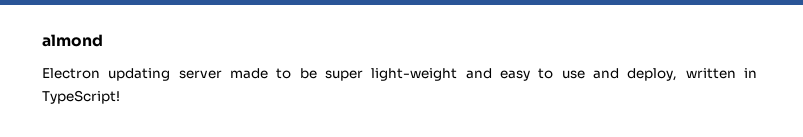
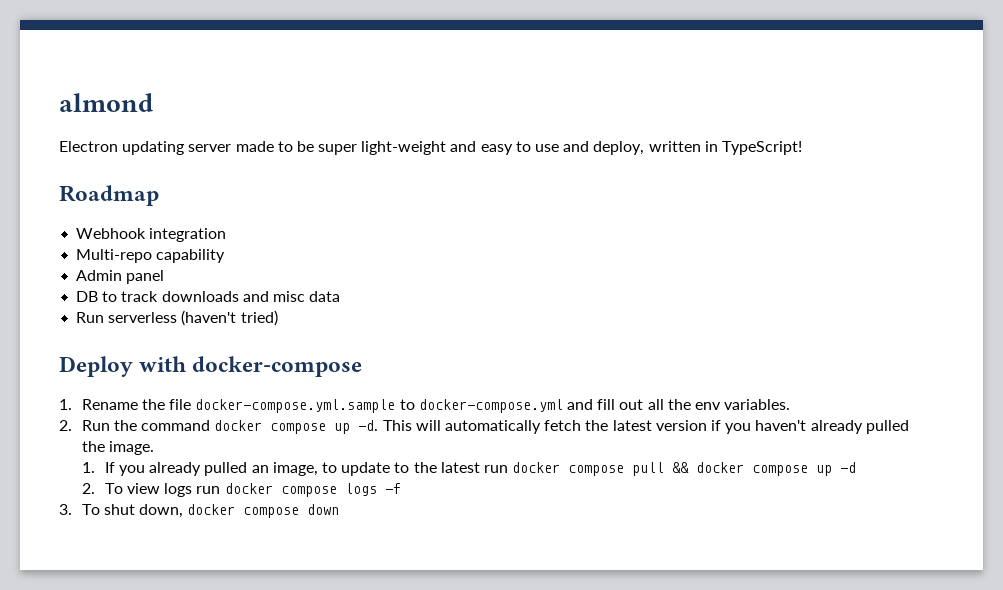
+ Roadmap
+ Webhook integration
+ Multi-repo capability
+ Admin panel
+ DB to track downloads and misc data
+ Run serverless (haven't tried)
+ Deploy with docker-compose
+ 1. Rename the file docker-compose.yml.sample to docker-compose.yml and fill out all the env variables.
+ 2. Run the command docker compose up -d. This will automatically fetch the latest version if you haven't already pulled the image.
+ 1. If you already pulled an image, to update to the latest run docker compose pull && docker compose up -d
+ 2. To view logs run docker compose logs -f
+ 3. To shut down, docker compose down

